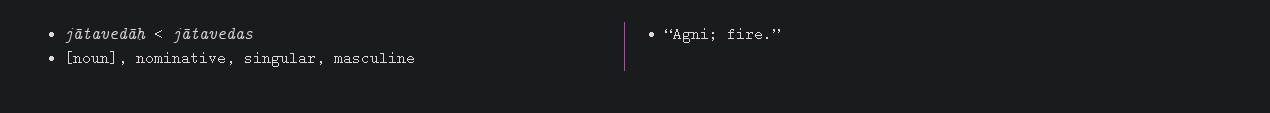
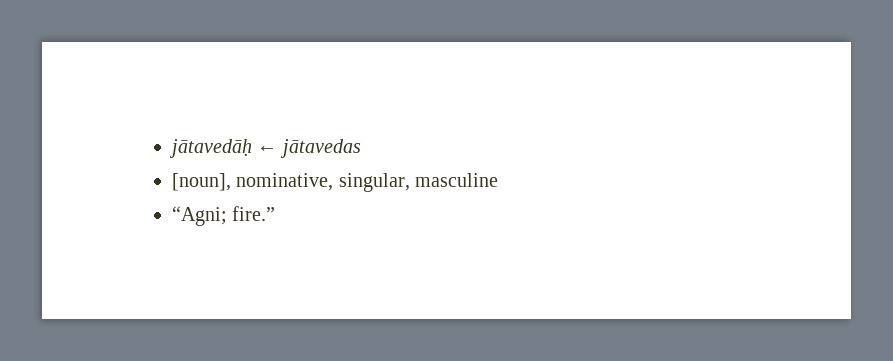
- jātavedāḥ < jātavedas
+ jātavedāḥ ← jātavedas

